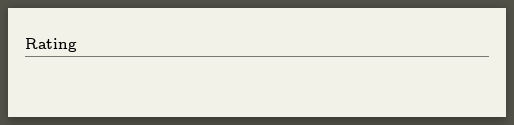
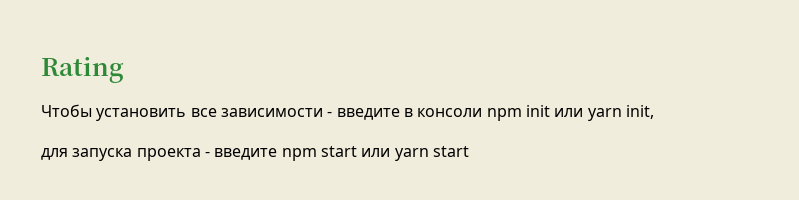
+ Чтобы установить все зависимости - введите в консоли npm init или yarn init,
+ для запуска проекта - введите npm start или yarn start

